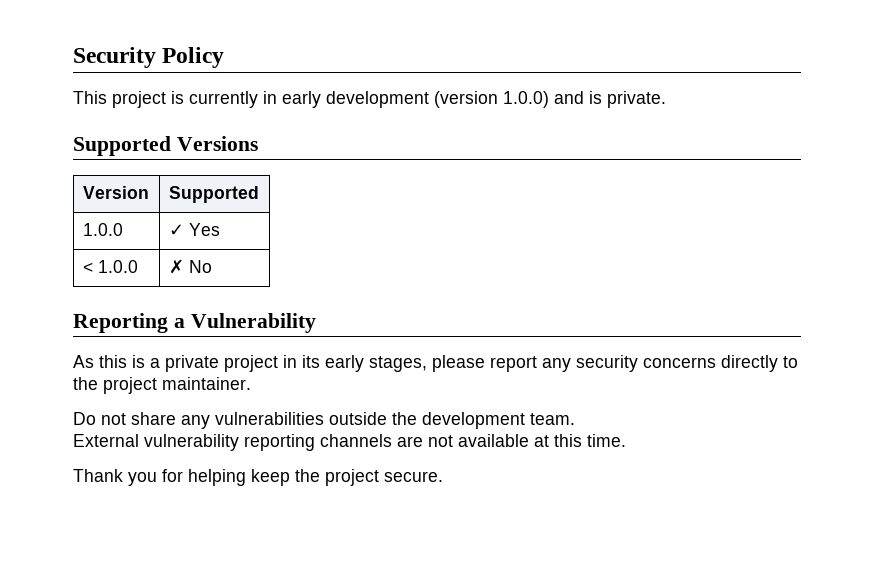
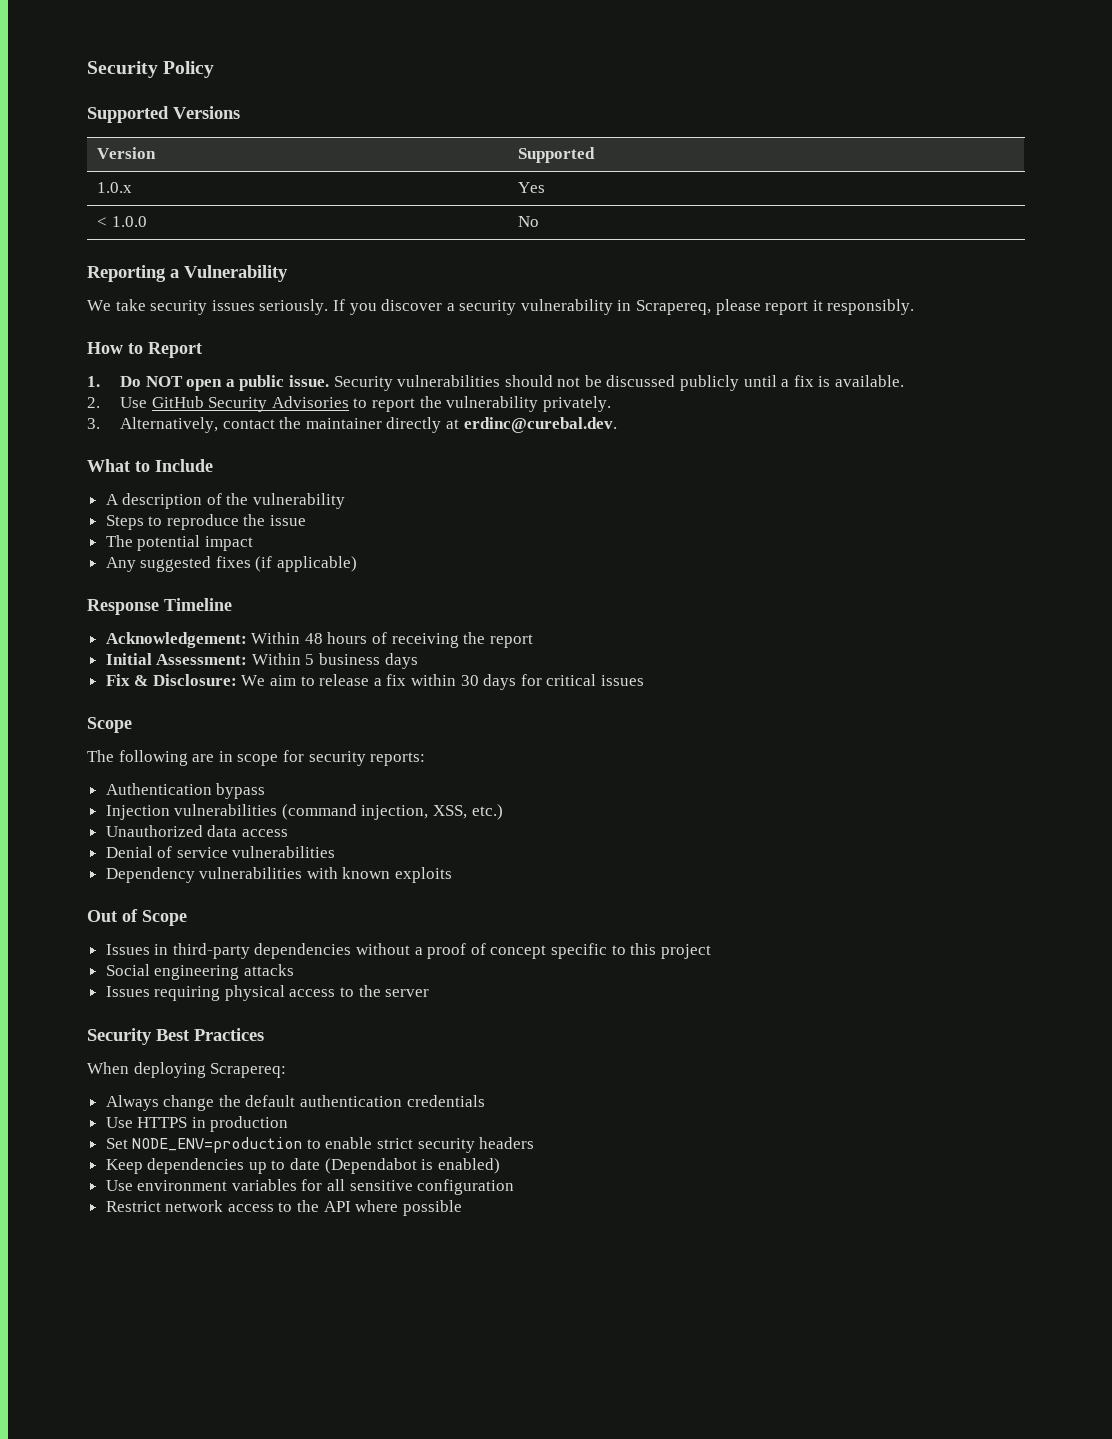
- This project is currently in early development (version 1.0.0) and is private.
- 1.0.0 | ✓ Yes
+ 1.0.x | Yes
- < 1.0.0 | ✗ No
+ < 1.0.0 | No
- As this is a private project in its early stages, please report any security concerns directly to the project maintainer.
- Do not share any vulnerabilities outside the development team.
- External vulnerability reporting channels are not available at this time.
- Thank you for helping keep the project secure.
+ We take security issues seriously. If you discover a security vulnerability in Scrapereq, please report it responsibly.
+ How to Report
+ 1. Do NOT open a public issue. Security vulnerabilities should not be discussed publicly until a fix is available.
+ 2. Use GitHub Security Advisories to report the vulnerability privately.
+ 3. Alternatively, contact the maintainer directly at erdinc@curebal.dev.
+ What to Include
+ A description of the vulnerability
+ Steps to reproduce the issue
+ The potential impact
+ Any suggested fixes (if applicable)
+ Response Timeline
+ Acknowledgement: Within 48 hours of receiving the report
+ Initial Assessment: Within 5 business days
+ Fix & Disclosure: We aim to release a fix within 30 days for critical issues
+ Scope
+ The following are in scope for security reports:
+ Authentication bypass
+ Injection vulnerabilities (command injection, XSS, etc.)
+ Unauthorized data access
+ Denial of service vulnerabilities
+ Dependency vulnerabilities with known exploits
+ Out of Scope
+ Issues in third-party dependencies without a proof of concept specific to this project
+ Social engineering attacks
+ Issues requiring physical access to the server
+ Security Best Practices
+ When deploying Scrapereq:
+ Always change the default authentication credentials
+ Use HTTPS in production
+ Set NODE_ENV=production to enable strict security headers
+ Keep dependencies up to date (Dependabot is enabled)
+ Use environment variables for all sensitive configuration
+ Restrict network access to the API where possible

